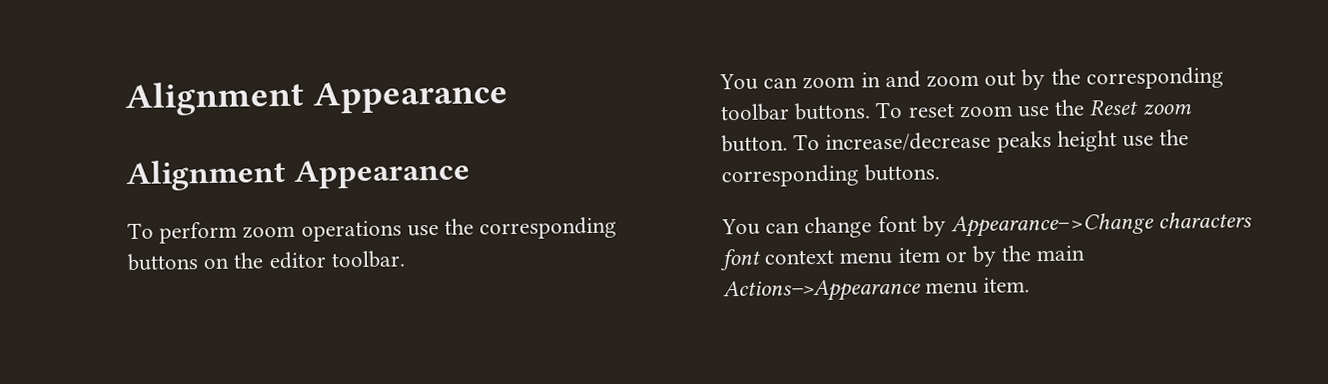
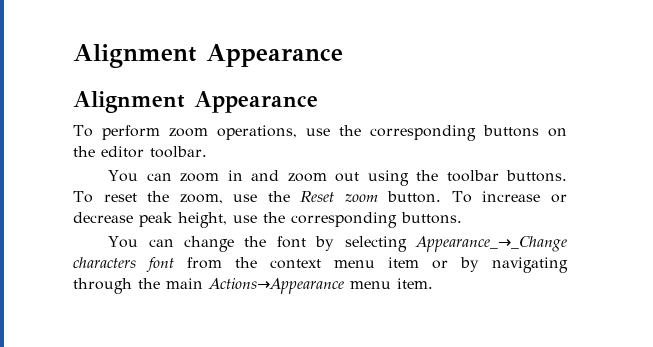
- To perform zoom operations use the corresponding buttons on the editor toolbar.
+ To perform zoom operations, use the corresponding buttons on the editor toolbar.
- You can zoom in and zoom out by the corresponding toolbar buttons.
+ You can zoom in and zoom out using the toolbar buttons.
- To reset zoom use the Reset zoom button.
+ To reset the zoom, use the Reset zoom button.
- To increase/decrease peaks height use the corresponding buttons.
+ To increase or decrease peak height, use the corresponding buttons.
- You can change font by Appearance–>Change characters font context menu item or by the main Actions–>Appearance menu item.
+ You can change the font by selecting Appearance_→_Change characters font from the context menu item or by navigating through the main Actions→Appearance menu item.

